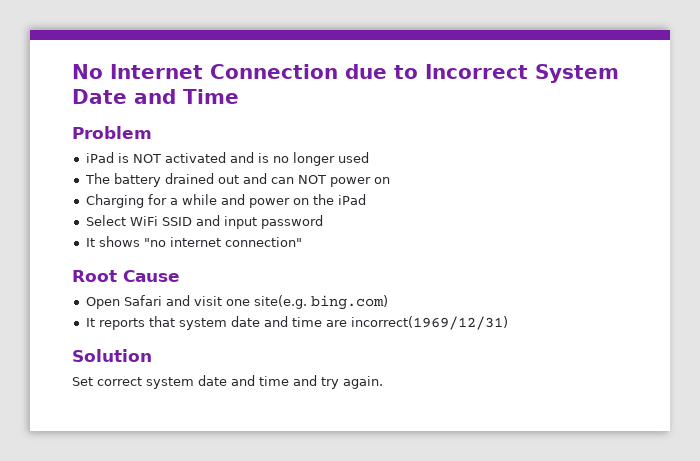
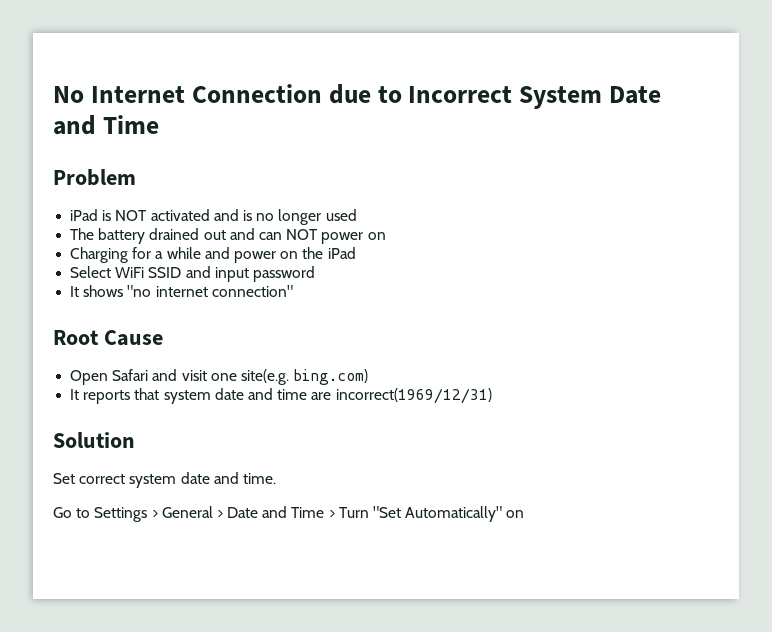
- Set correct system date and time and try again.
+ Set correct system date and time.
+ Go to Settings > General > Date and Time > Turn "Set Automatically" on

